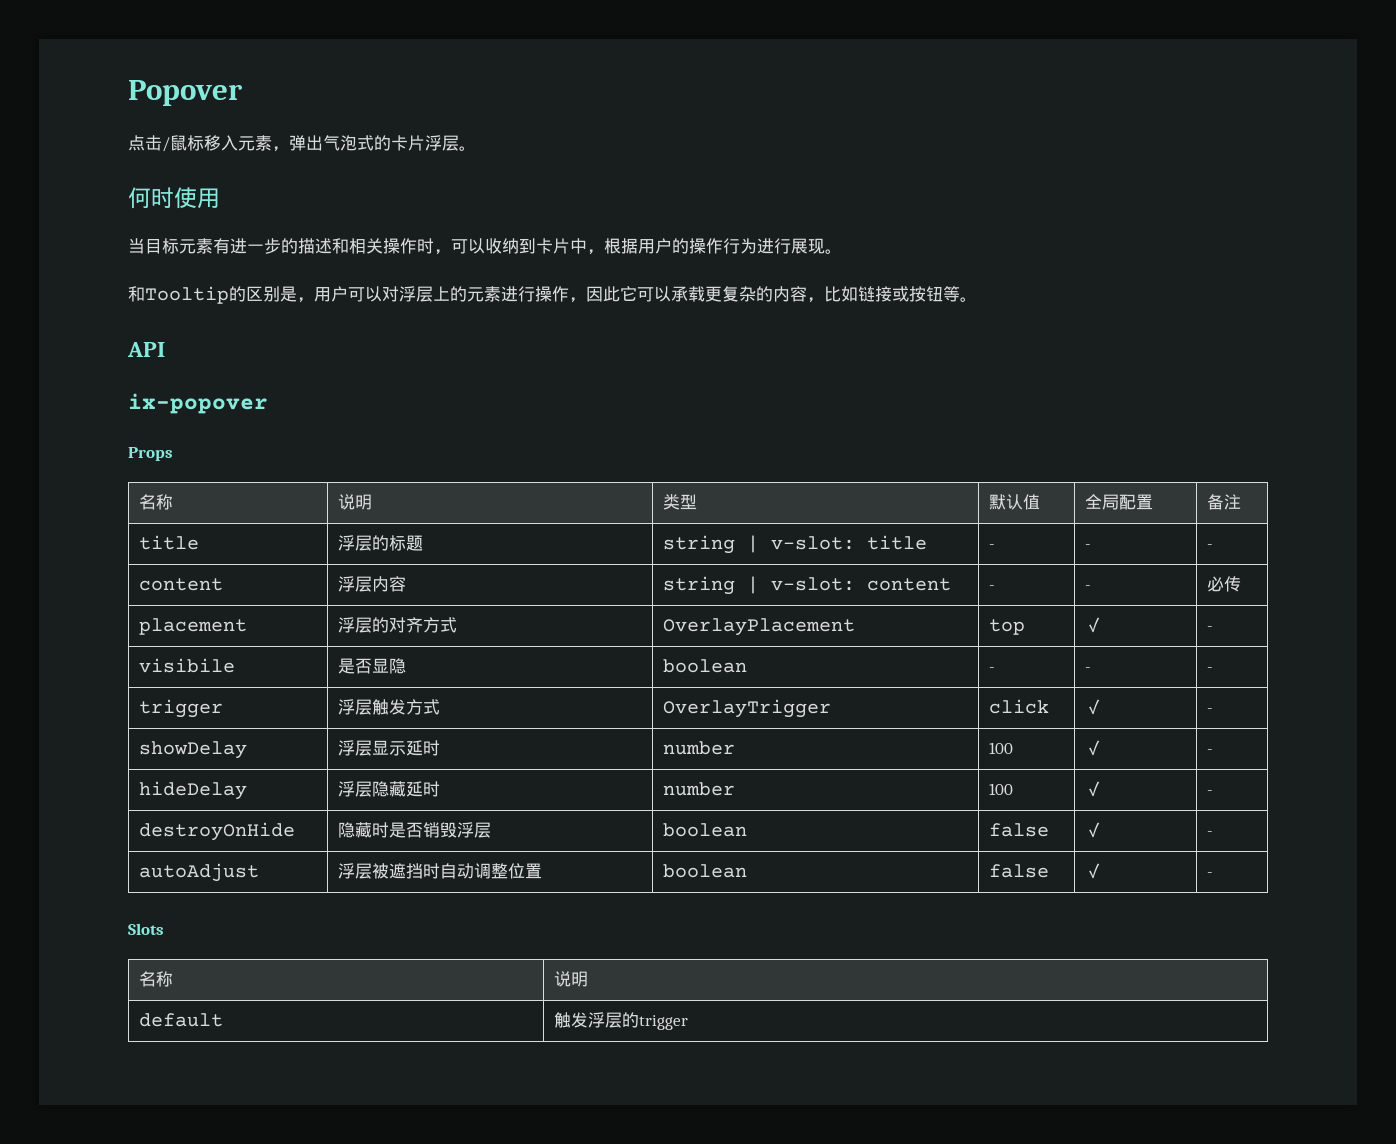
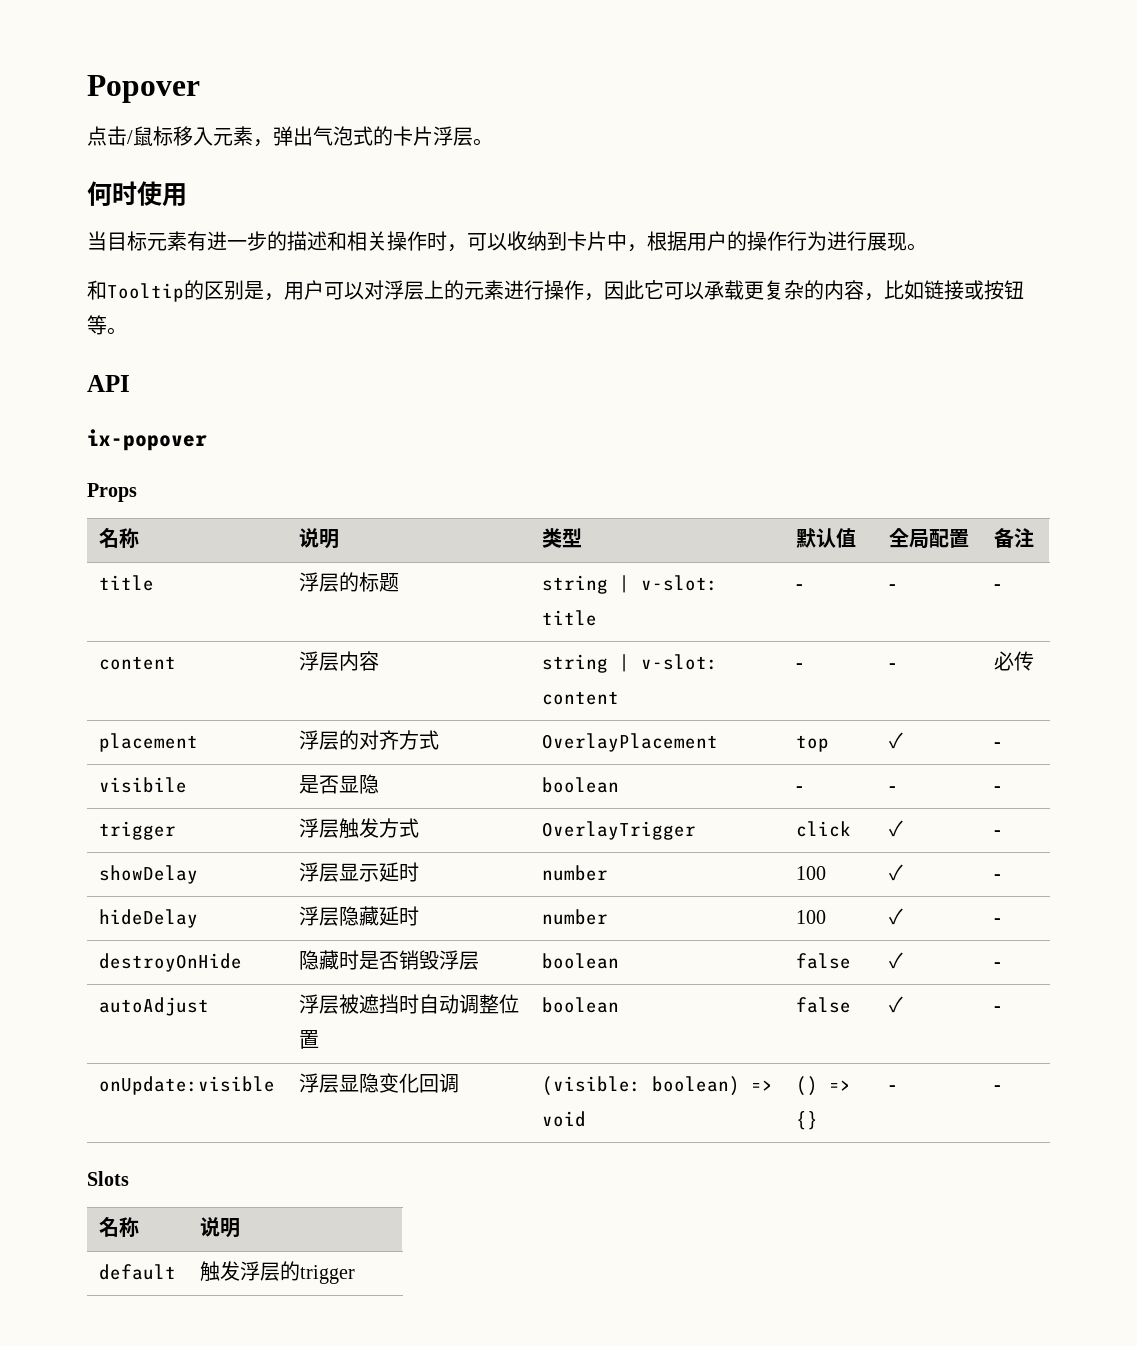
+ onUpdate:visible | 浮层显隐变化回调 | (visible: boolean) => void | () => {} | - | -

